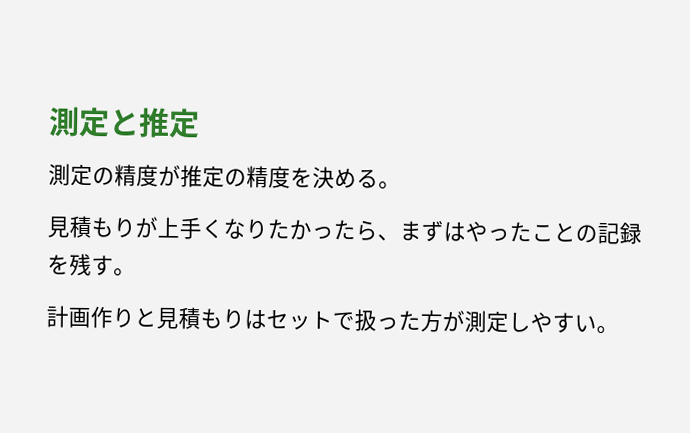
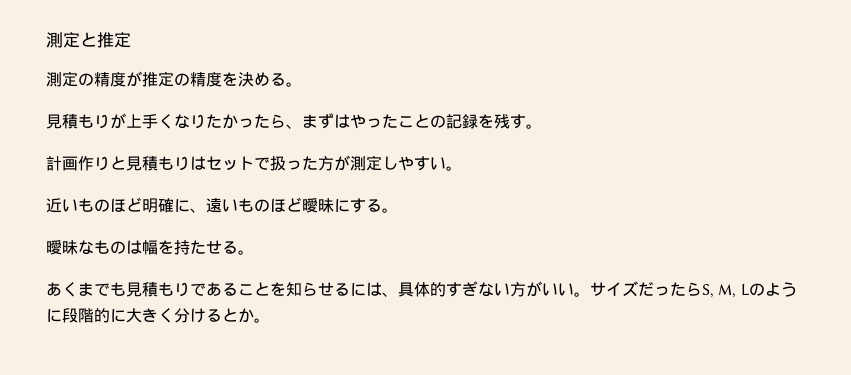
+ 近いものほど明確に、遠いものほど曖昧にする。
+ 曖昧なものは幅を持たせる。
+ あくまでも見積もりであることを知らせるには、具体的すぎない方がいい。サイズだったらS, M, Lのように段階的に大きく分けるとか。

